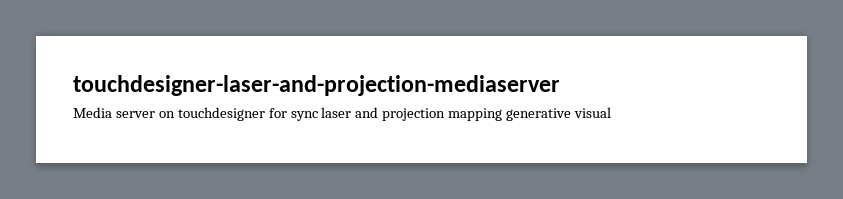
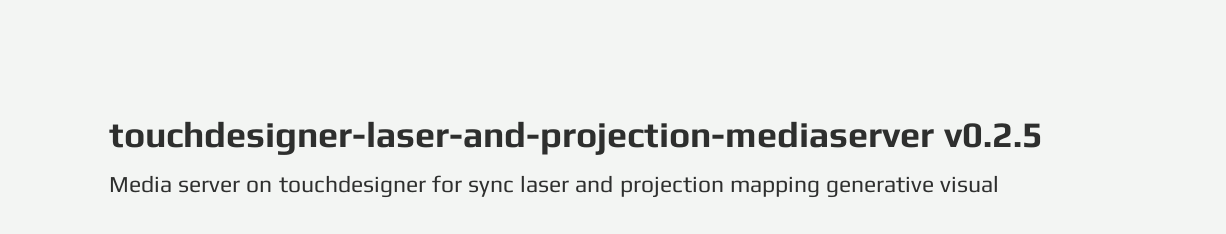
- touchdesigner-laser-and-projection-mediaserver
+ touchdesigner-laser-and-projection-mediaserver v0.2.5

